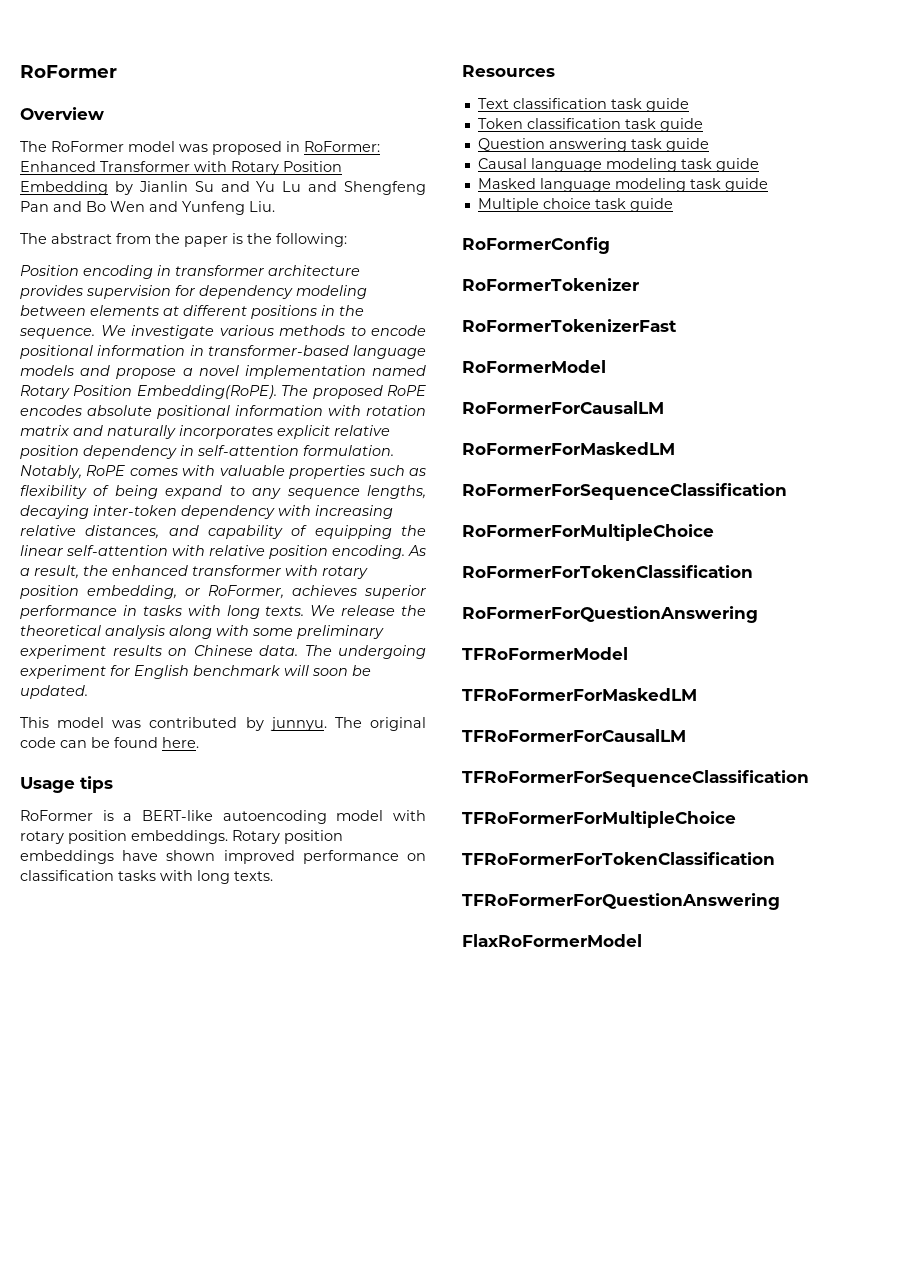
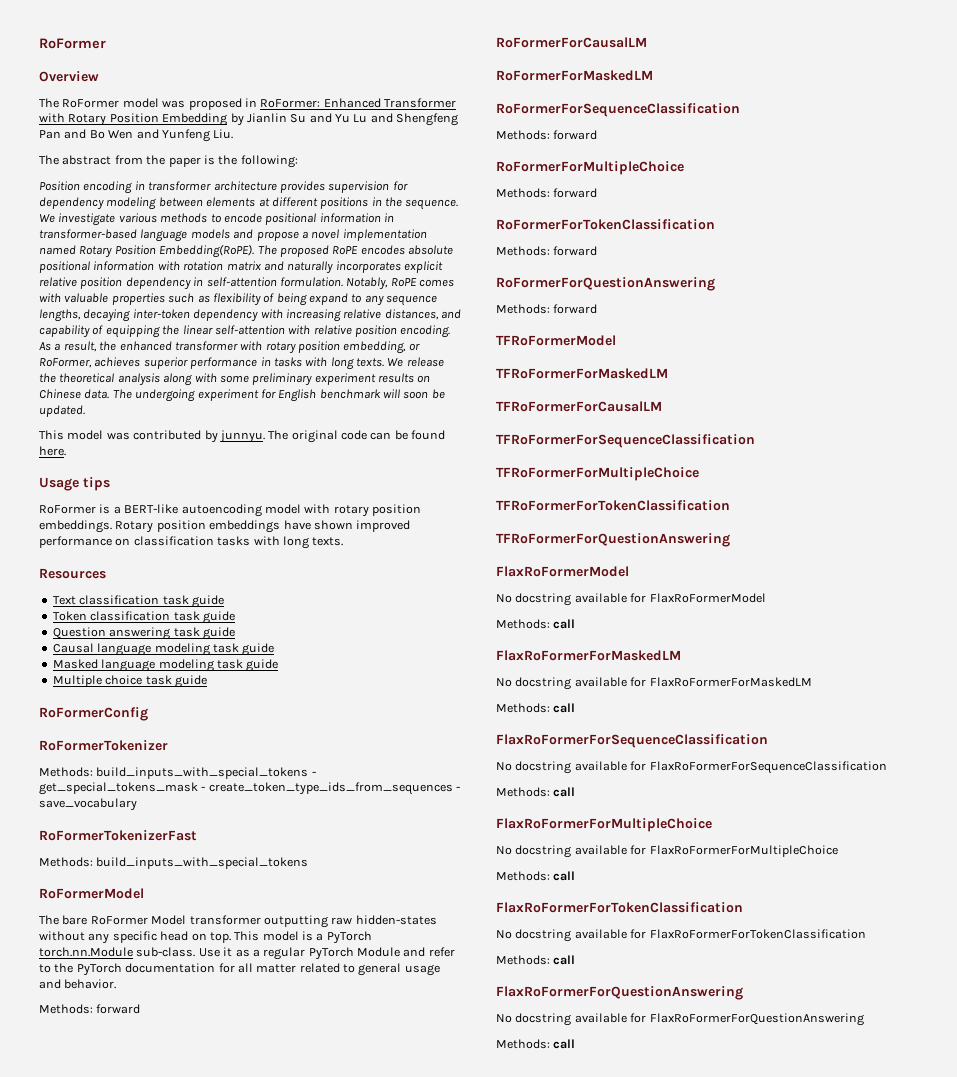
+ Methods: build_inputs_with_special_tokens - get_special_tokens_mask - create_token_type_ids_from_sequences - save_vocabulary
  RoFormerTokenizerFast
+ Methods: build_inputs_with_special_tokens
+ The bare RoFormer Model transformer outputting raw hidden-states without any specific head on top. This model is a PyTorch torch.nn.Module sub-class. Use it as a regular PyTorch Module and refer to the PyTorch documentation for all matter related to general usage and behavior.
+ Methods: forward
  RoFormerForSequenceClassification
+ Methods: forward
  RoFormerForMultipleChoice
+ Methods: forward
  RoFormerForTokenClassification
+ Methods: forward
  RoFormerForQuestionAnswering
+ Methods: forward
+ No docstring available for FlaxRoFormerModel
+ Methods: call
+ FlaxRoFormerForMaskedLM
+ No docstring available for FlaxRoFormerForMaskedLM
+ Methods: call
+ FlaxRoFormerForSequenceClassification
+ No docstring available for FlaxRoFormerForSequenceClassification
+ Methods: call
+ FlaxRoFormerForMultipleChoice
+ No docstring available for FlaxRoFormerForMultipleChoice
+ Methods: call
+ FlaxRoFormerForTokenClassification
+ No docstring available for FlaxRoFormerForTokenClassification
+ Methods: call
+ FlaxRoFormerForQuestionAnswering
+ No docstring available for FlaxRoFormerForQuestionAnswering
+ Methods: call

